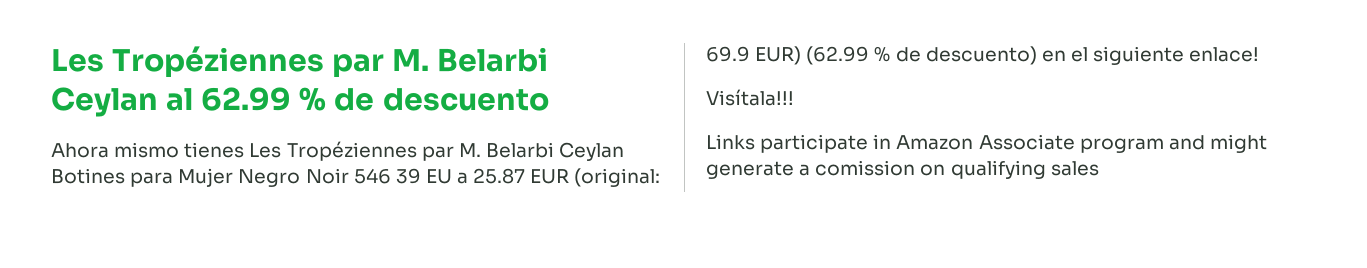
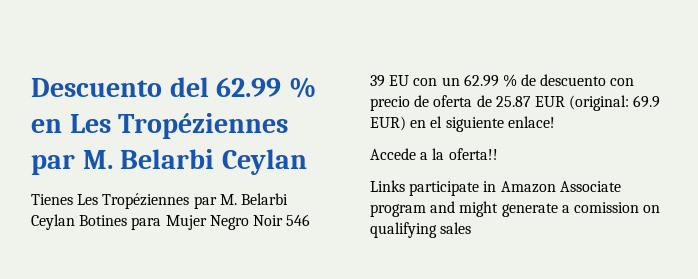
- Les Tropéziennes par M. Belarbi Ceylan al 62.99 % de descuento
- Ahora mismo tienes Les Tropéziennes par M. Belarbi Ceylan Botines para Mujer Negro Noir 546 39 EU a 25.87 EUR (original: 69.9 EUR) (62.99 % de descuento) en el siguiente enlace!
+ Descuento del 62.99 % en Les Tropéziennes par M. Belarbi Ceylan
+ Tienes Les Tropéziennes par M. Belarbi Ceylan Botines para Mujer Negro Noir 546 39 EU con un 62.99 % de descuento con precio de oferta de 25.87 EUR (original: 69.9 EUR) en el siguiente enlace!
- Visítala!!!
+ Accede a la oferta!!

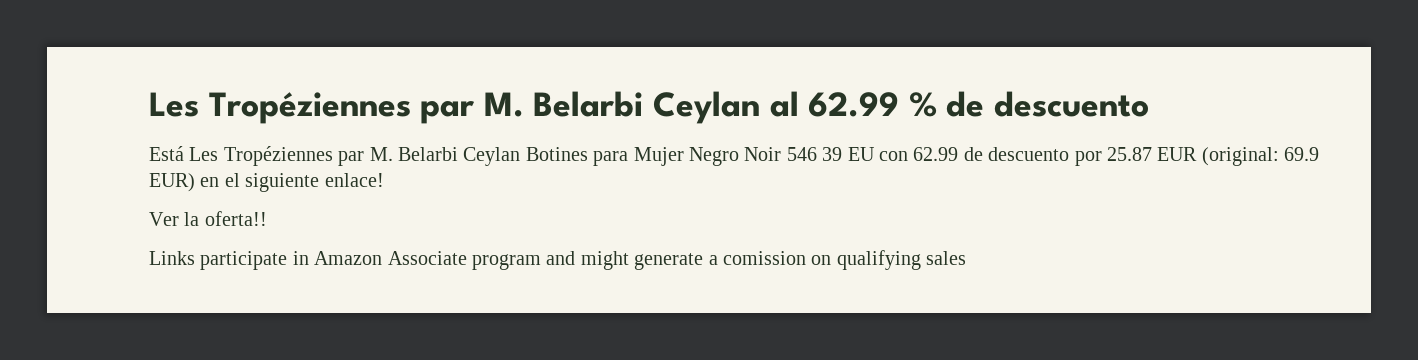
- Descuento del 62.99 % en Les Tropéziennes par M. Belarbi Ceylan
- Tienes Les Tropéziennes par M. Belarbi Ceylan Botines para Mujer Negro Noir 546 39 EU con un 62.99 % de descuento con precio de oferta de 25.87 EUR (original: 69.9 EUR) en el siguiente enlace!
+ Les Tropéziennes par M. Belarbi Ceylan al 62.99 % de descuento
+ Está Les Tropéziennes par M. Belarbi Ceylan Botines para Mujer Negro Noir 546 39 EU con 62.99 de descuento por 25.87 EUR (original: 69.9 EUR) en el siguiente enlace!
- Accede a la oferta!!
+ Ver la oferta!!

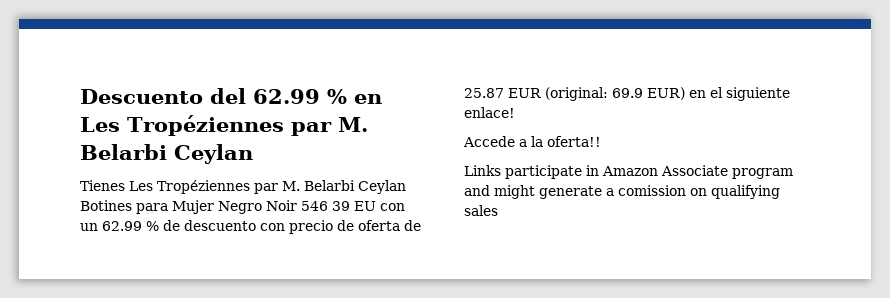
- Les Tropéziennes par M. Belarbi Ceylan al 62.99 % de descuento
- Está Les Tropéziennes par M. Belarbi Ceylan Botines para Mujer Negro Noir 546 39 EU con 62.99 de descuento por 25.87 EUR (original: 69.9 EUR) en el siguiente enlace!
+ Descuento del 62.99 % en Les Tropéziennes par M. Belarbi Ceylan
+ Tienes Les Tropéziennes par M. Belarbi Ceylan Botines para Mujer Negro Noir 546 39 EU con un 62.99 % de descuento con precio de oferta de 25.87 EUR (original: 69.9 EUR) en el siguiente enlace!
- Ver la oferta!!
+ Accede a la oferta!!

